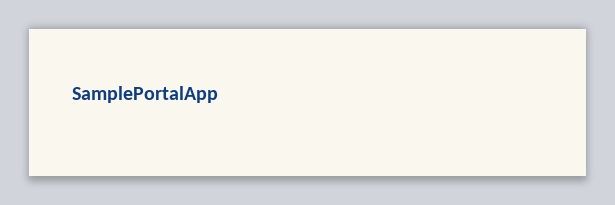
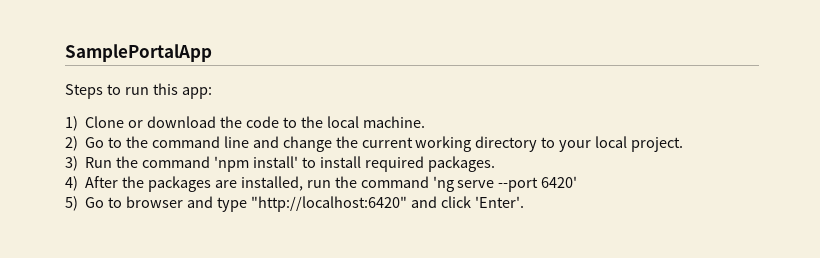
+ Steps to run this app:
+ 1) Clone or download the code to the local machine.
+ 2) Go to the command line and change the current working directory to your local project.
+ 3) Run the command 'npm install' to install required packages.
+ 4) After the packages are installed, run the command 'ng serve --port 6420'
+ 5) Go to browser and type "http://localhost:6420" and click 'Enter'.

